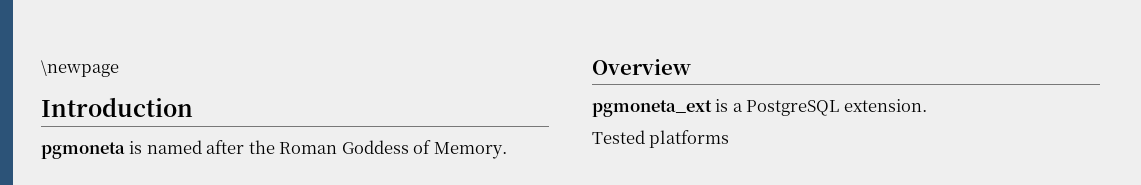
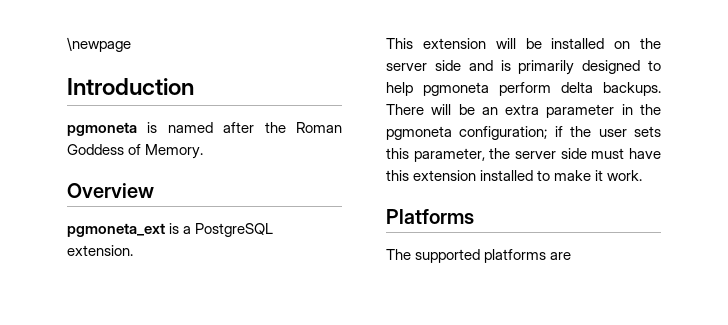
- Tested platforms
+ This extension will be installed on the server side and is primarily designed to help pgmoneta perform delta backups. There will be an extra parameter in the pgmoneta configuration; if the user sets this parameter, the server side must have this extension installed to make it work.
+ Platforms
+ The supported platforms are

